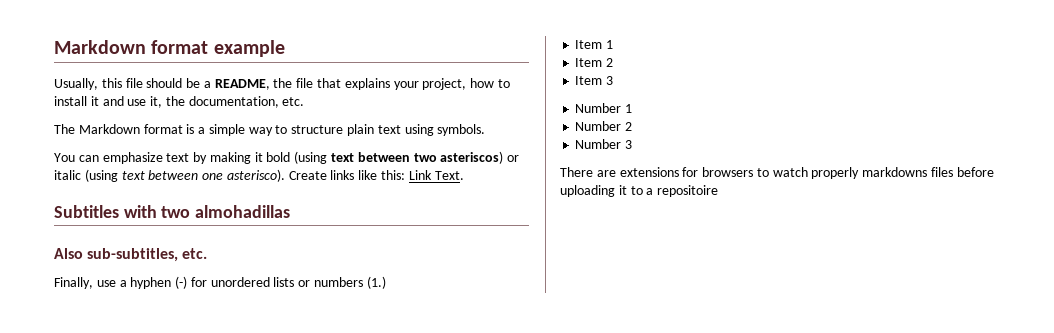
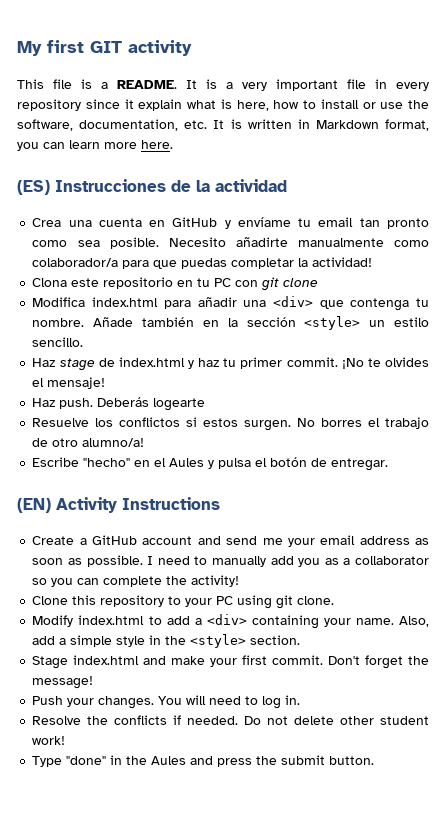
- Markdown format example
- Usually, this file should be a README, the file that explains your project, how to install it and use it, the documentation, etc.
- The Markdown format is a simple way to structure plain text using symbols.
- You can emphasize text by making it bold (using text between two asteriscos) or italic (using text between one asterisco). Create links like this: Link Text.
- Subtitles with two almohadillas
- Also sub-subtitles, etc.
- Finally, use a hyphen (-) for unordered lists or numbers (1.)
- Item 1
- Item 2
- Item 3
- Number 1
- Number 2
- Number 3
- There are extensions for browsers to watch properly markdowns files before uploading it to a repositoire
+ My first GIT activity
+ This file is a README. It is a very important file in every repository since it explain what is here, how to install or use the software, documentation, etc. It is written in Markdown format, you can learn more here.
+ (ES) Instrucciones de la actividad
+ Crea una cuenta en GitHub y envíame tu email tan pronto como sea posible. Necesito añadirte manualmente como colaborador/a para que puedas completar la actividad!
+ Clona este repositorio en tu PC con git clone
+ Modifica index.html para añadir una <div> que contenga tu nombre. Añade también en la sección <style> un estilo sencillo.
+ Haz stage de index.html y haz tu primer commit. ¡No te olvides el mensaje!
+ Haz push. Deberás logearte
+ Resuelve los conflictos si estos surgen. No borres el trabajo de otro alumno/a!
+ Escribe "hecho" en el Aules y pulsa el botón de entregar.
+ (EN) Activity Instructions
+ Create a GitHub account and send me your email address as soon as possible. I need to manually add you as a collaborator so you can complete the activity!
+ Clone this repository to your PC using git clone.
+ Modify index.html to add a <div> containing your name. Also, add a simple style in the <style> section.
+ Stage index.html and make your first commit. Don't forget the message!
+ Push your changes. You will need to log in.
+ Resolve the conflicts if needed. Do not delete other student work!
+ Type "done" in the Aules and press the submit button.

